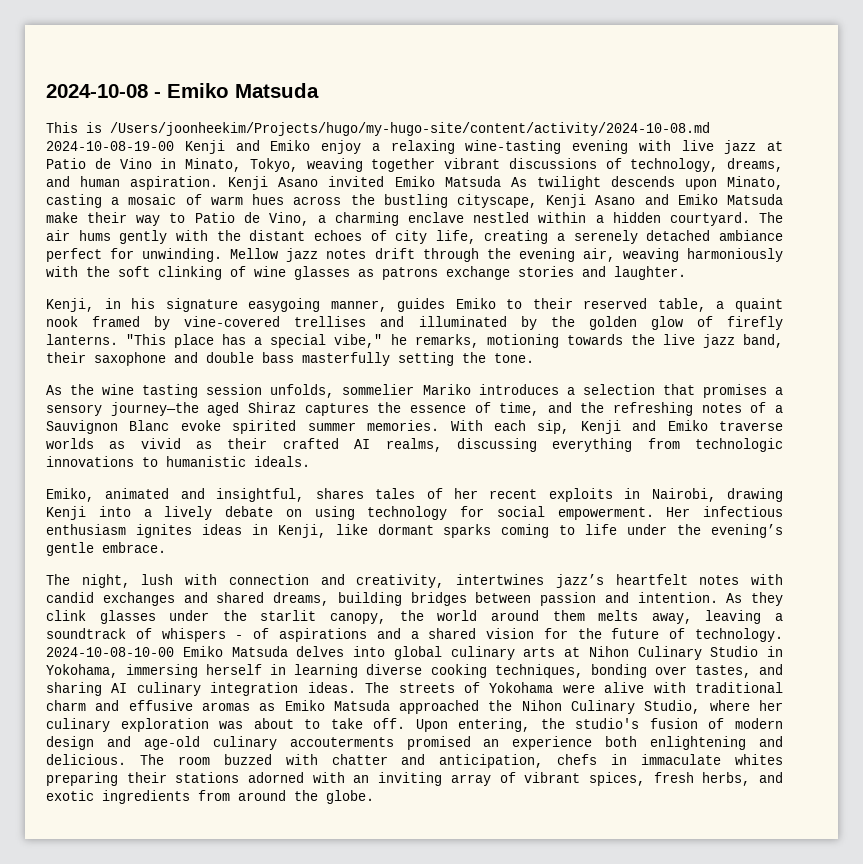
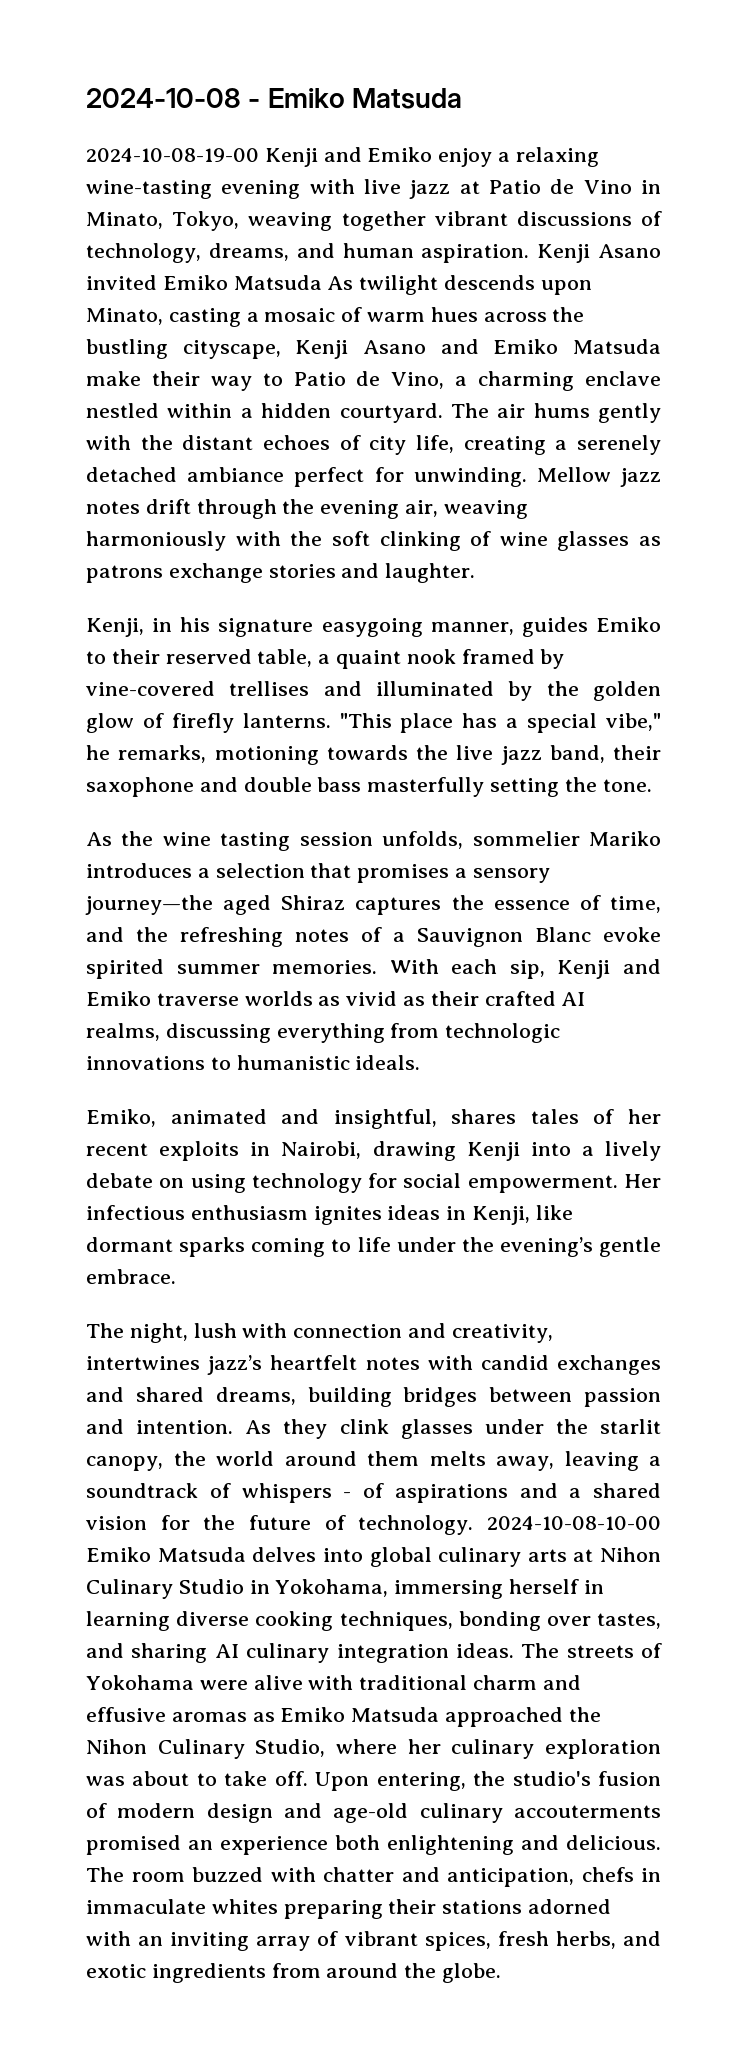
- This is /Users/joonheekim/Projects/hugo/my-hugo-site/content/activity/2024-10-08.md 2024-10-08-19-00 Kenji and Emiko enjoy a relaxing wine-tasting evening with live jazz at Patio de Vino in Minato, Tokyo, weaving together vibrant discussions of technology, dreams, and human aspiration.
+ 2024-10-08-19-00 Kenji and Emiko enjoy a relaxing wine-tasting evening with live jazz at Patio de Vino in Minato, Tokyo, weaving together vibrant discussions of technology, dreams, and human aspiration.

